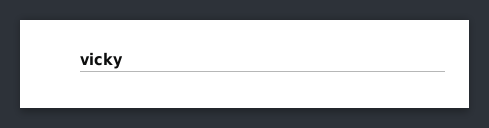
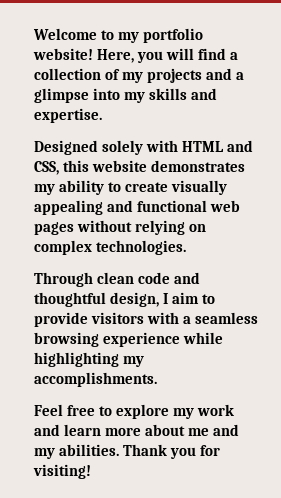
- vicky
+ Welcome to my portfolio website! Here, you will find a collection of my projects and a glimpse into my skills and expertise.
+ Designed solely with HTML and CSS, this website demonstrates my ability to create visually appealing and functional web pages without relying on complex technologies.
+ Through clean code and thoughtful design, I aim to provide visitors with a seamless browsing experience while highlighting my accomplishments.
+ Feel free to explore my work and learn more about me and my abilities. Thank you for visiting!

